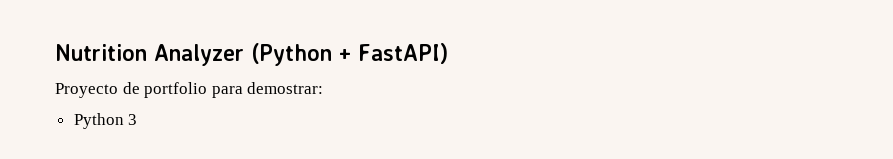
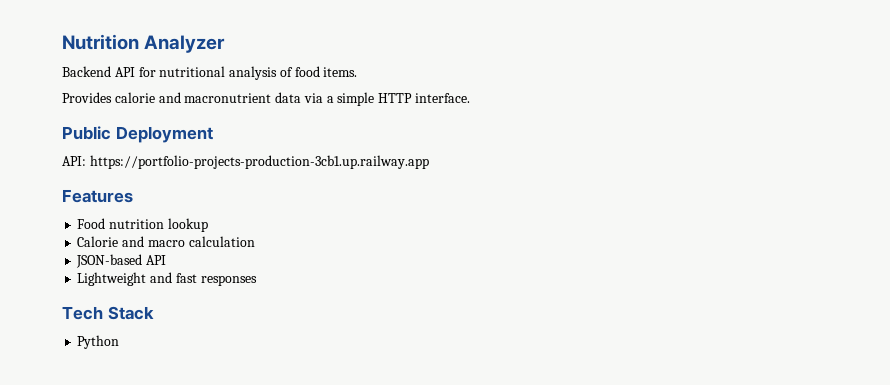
- Nutrition Analyzer (Python + FastAPI)
- Proyecto de portfolio para demostrar:
+ Nutrition Analyzer
+ Backend API for nutritional analysis of food items.
+ Provides calorie and macronutrient data via a simple HTTP interface.
+ Public Deployment
+ API: https://portfolio-projects-production-3cb1.up.railway.app
+ Features
+ Food nutrition lookup
+ Calorie and macro calculation
+ JSON-based API
+ Lightweight and fast responses
+ Tech Stack
- Python 3
+ Python

